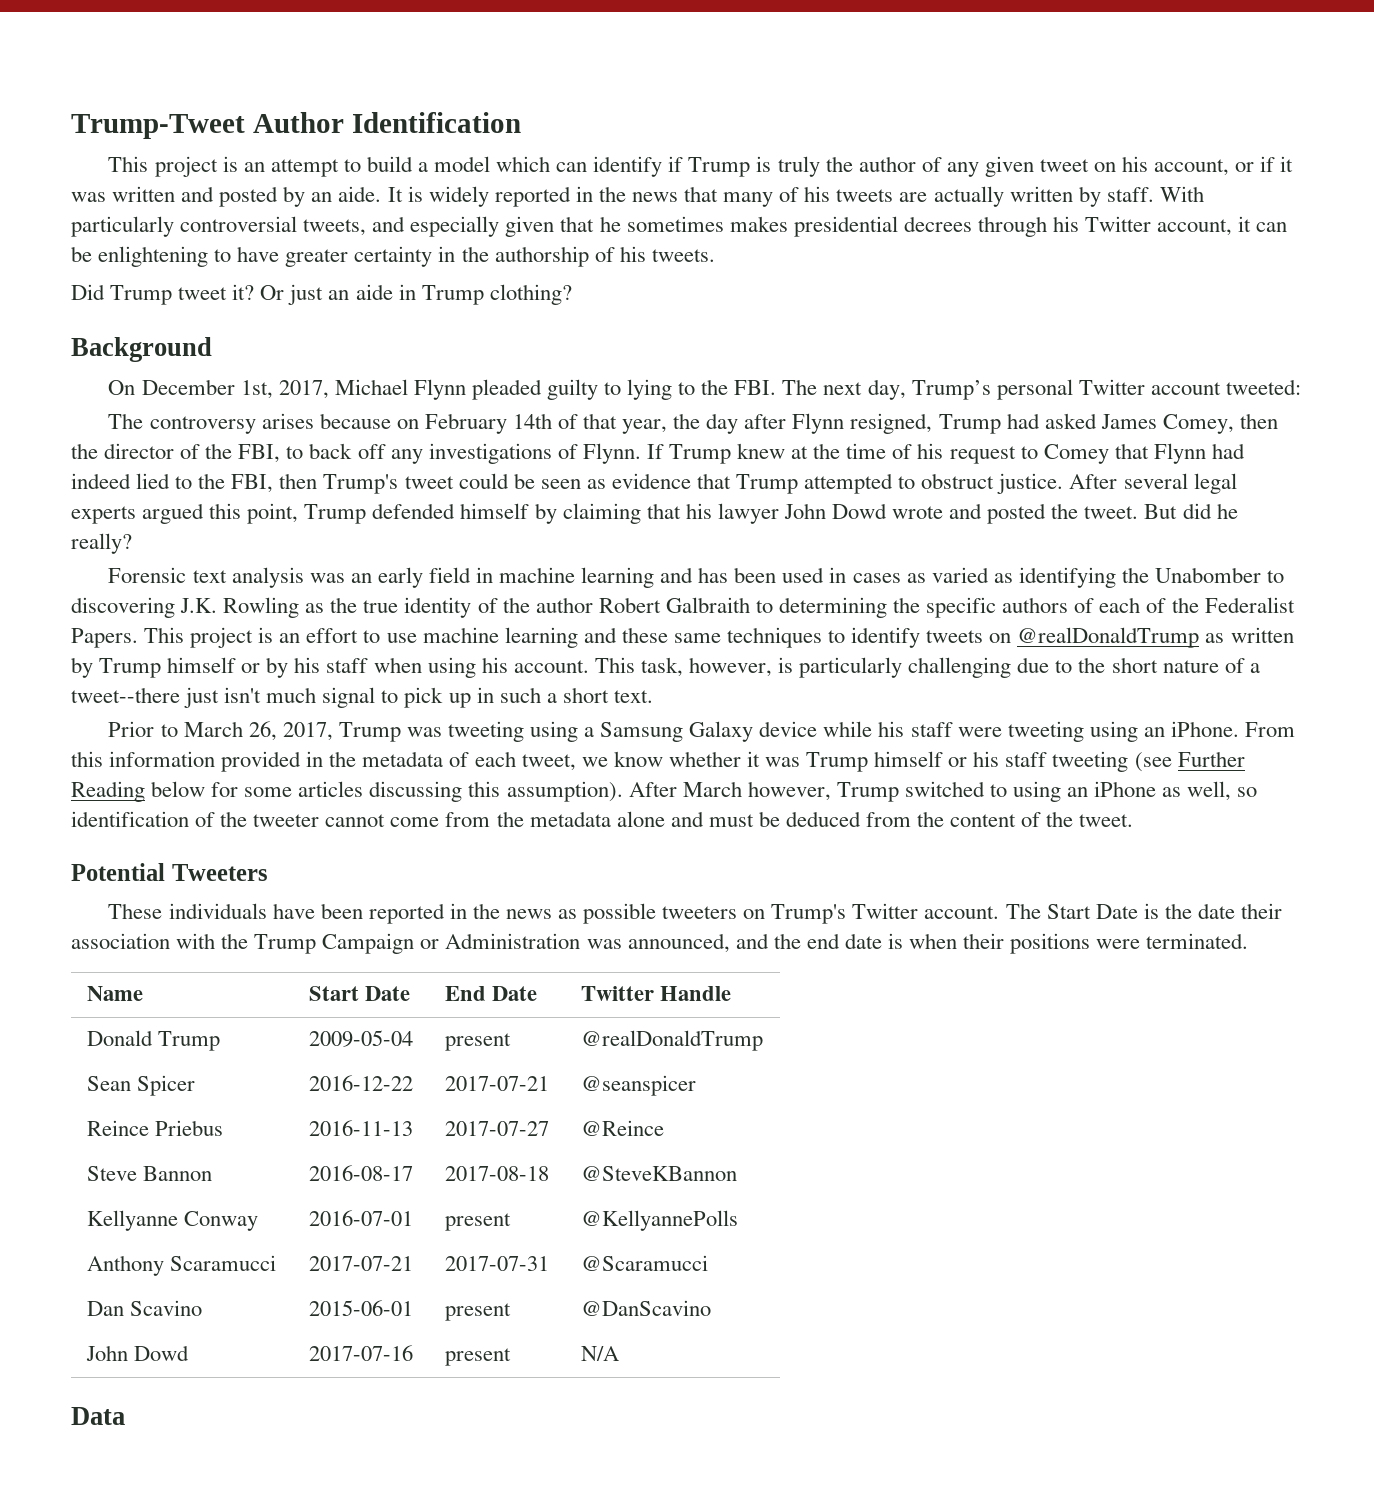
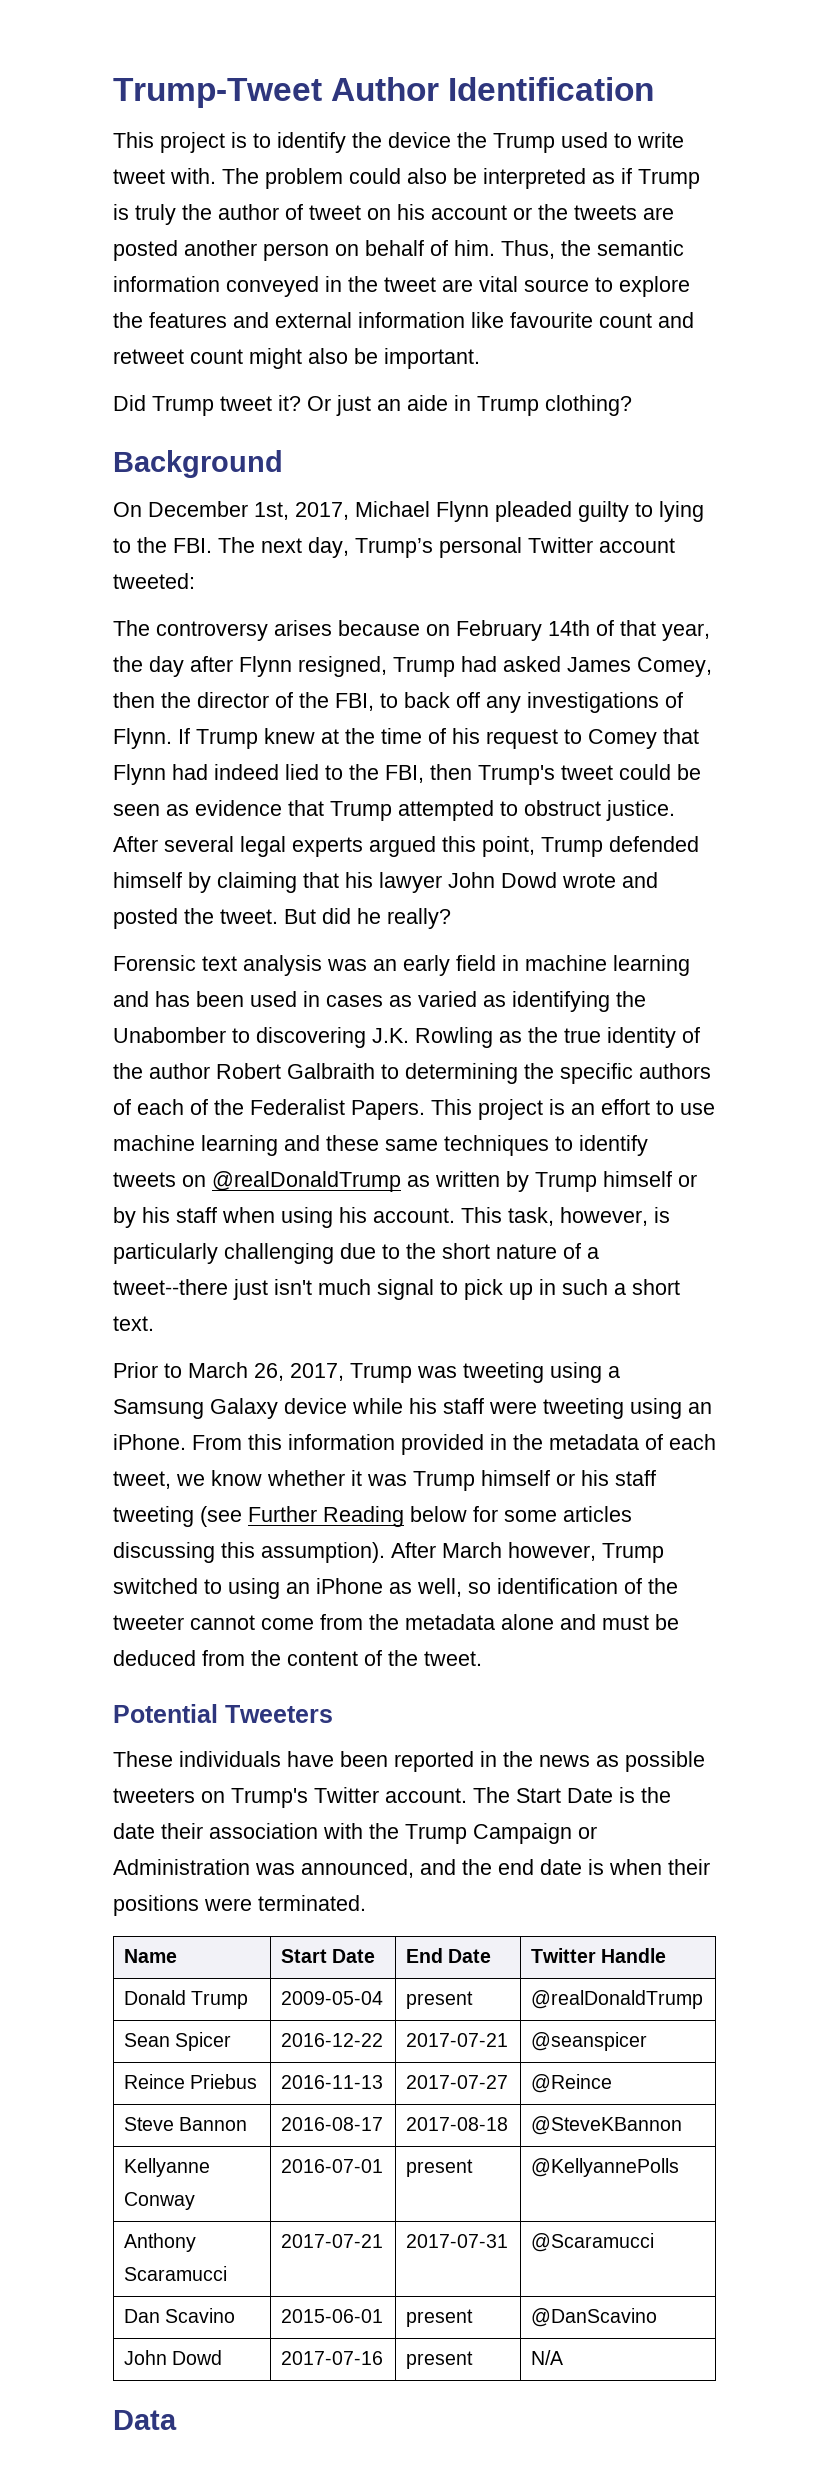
- This project is an attempt to build a model which can identify if Trump is truly the author of any given tweet on his account, or if it was written and posted by an aide. It is widely reported in the news that many of his tweets are actually written by staff. With particularly controversial tweets, and especially given that he sometimes makes presidential decrees through his Twitter account, it can be enlightening to have greater certainty in the authorship of his tweets.
+ This project is to identify the device the Trump used to write tweet with. The problem could also be interpreted as if Trump is truly the author of tweet on his account or the tweets are posted another person on behalf of him. Thus, the semantic information conveyed in the tweet are vital source to explore the features and external information like favourite count and retweet count might also be important.

